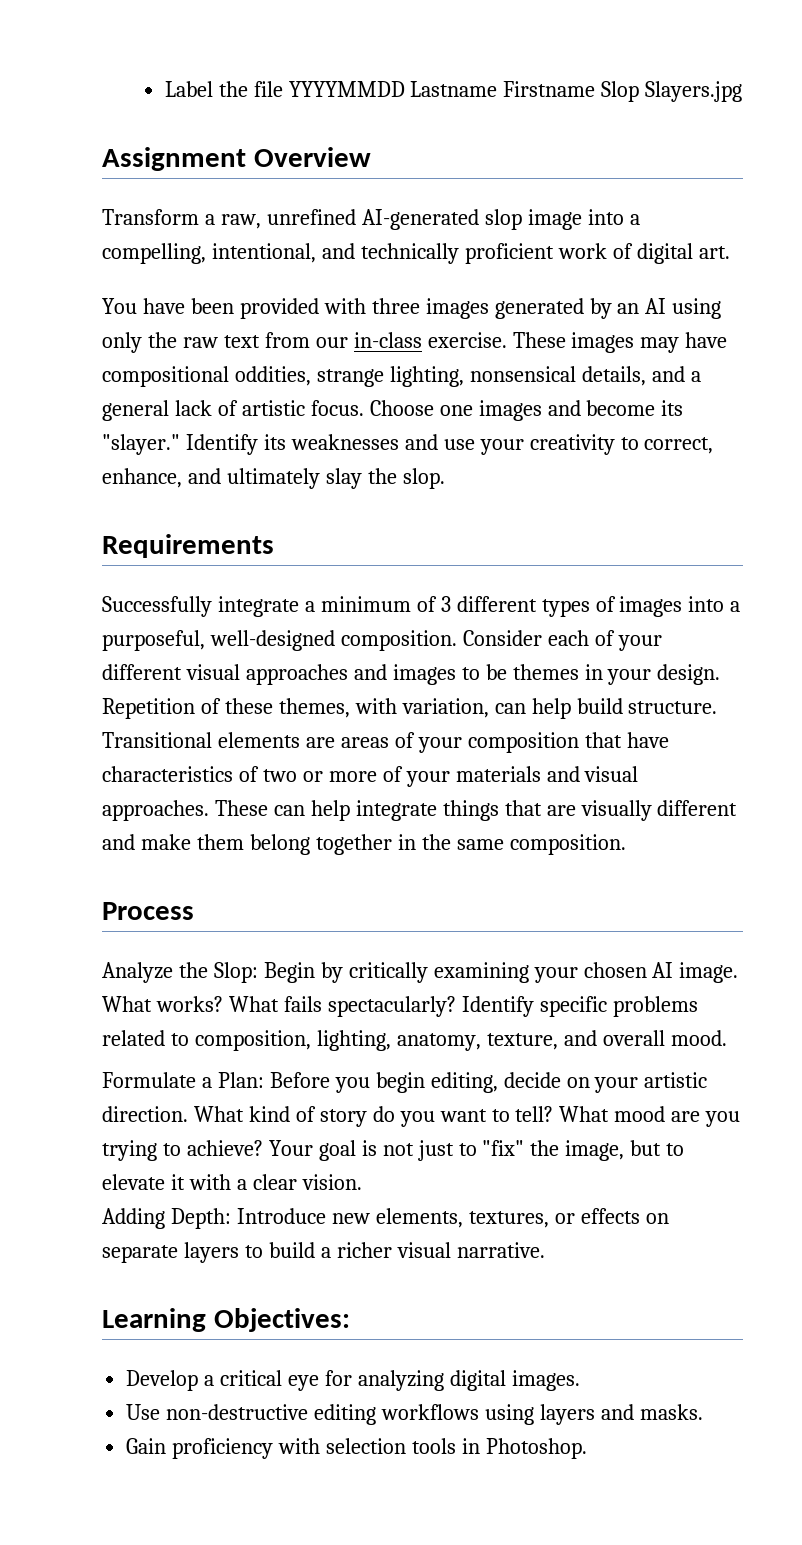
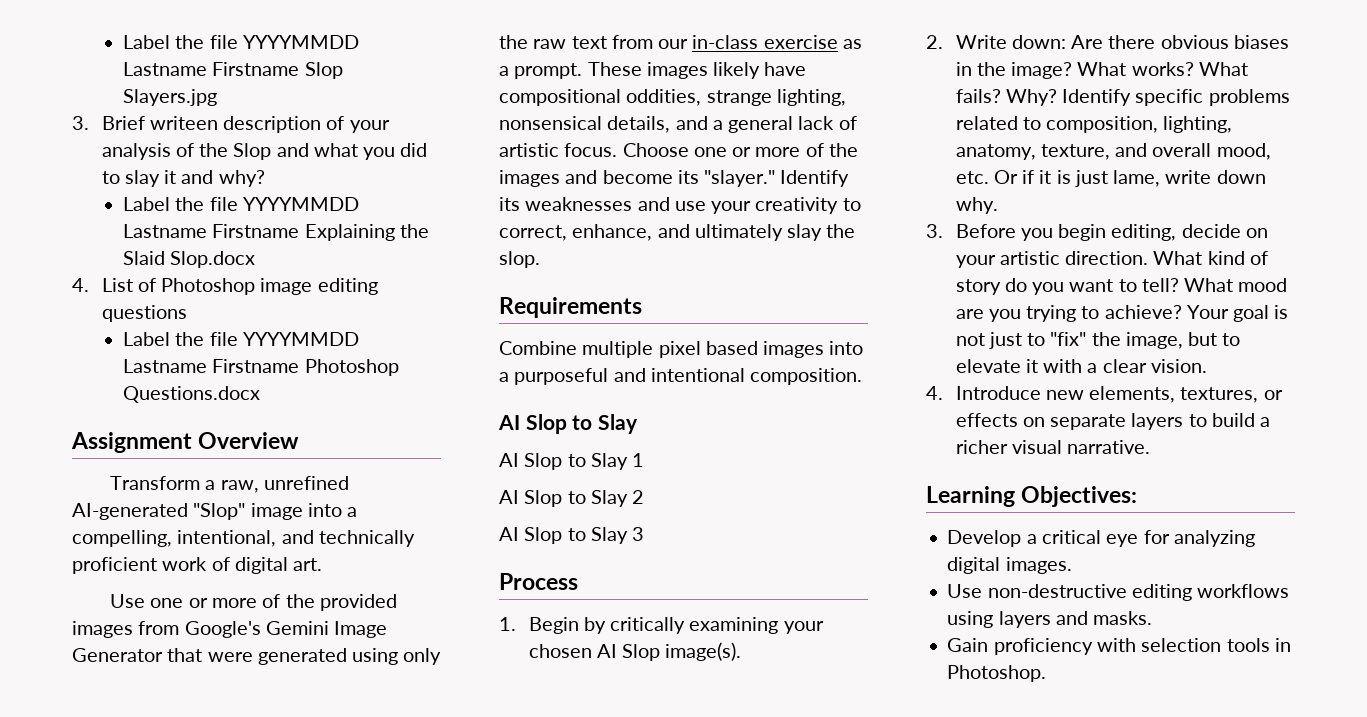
+ 3. Brief writeen description of your analysis of the Slop and what you did to slay it and why?
+ Label the file YYYYMMDD Lastname Firstname Explaining the Slaid Slop.docx
+ 4. List of Photoshop image editing questions
+ Label the file YYYYMMDD Lastname Firstname Photoshop Questions.docx
- Transform a raw, unrefined AI-generated slop image into a compelling, intentional, and technically proficient work of digital art.
+ Transform a raw, unrefined AI-generated "Slop" image into a compelling, intentional, and technically proficient work of digital art.
- You have been provided with three images generated by an AI using only the raw text from our in-class exercise.
+ Use one or more of the provided images from Google's Gemini Image Generator that were generated using only the raw text from our in-class exercise as a prompt.
- These images may have compositional oddities, strange lighting, nonsensical details, and a general lack of artistic focus.
+ These images likely have compositional oddities, strange lighting, nonsensical details, and a general lack of artistic focus.
- Choose one images and become its "slayer."
+ Choose one or more of the images and become its "slayer."
- Successfully integrate a minimum of 3 different types of images into a purposeful, well-designed composition. Consider each of your different visual approaches and images to be themes in your design. Repetition of these themes, with variation, can help build structure. Transitional elements are areas of your composition that have characteristics of two or more of your materials and visual approaches. These can help integrate things that are visually different and make them belong together in the same composition.
+ Combine multiple pixel based images into a purposeful and intentional composition.
+ AI Slop to Slay
+ AI Slop to Slay 1
+ AI Slop to Slay 2
+ AI Slop to Slay 3
  Process
- Analyze the Slop: Begin by critically examining your chosen AI image.
+ 1. Begin by critically examining your chosen AI Slop image(s).
+ 2. Write down: Are there obvious biases in the image?
- What fails spectacularly?
+ What fails? Why?
- Identify specific problems related to composition, lighting, anatomy, texture, and overall mood.
- Formulate a Plan: Before you begin editing, decide on your artistic direction.
+ Identify specific problems related to composition, lighting, anatomy, texture, and overall mood, etc. Or if it is just lame, write down why.
+ 3. Before you begin editing, decide on your artistic direction.
- Adding Depth: Introduce new elements, textures, or effects on separate layers to build a richer visual narrative.
+ 4. Introduce new elements, textures, or effects on separate layers to build a richer visual narrative.

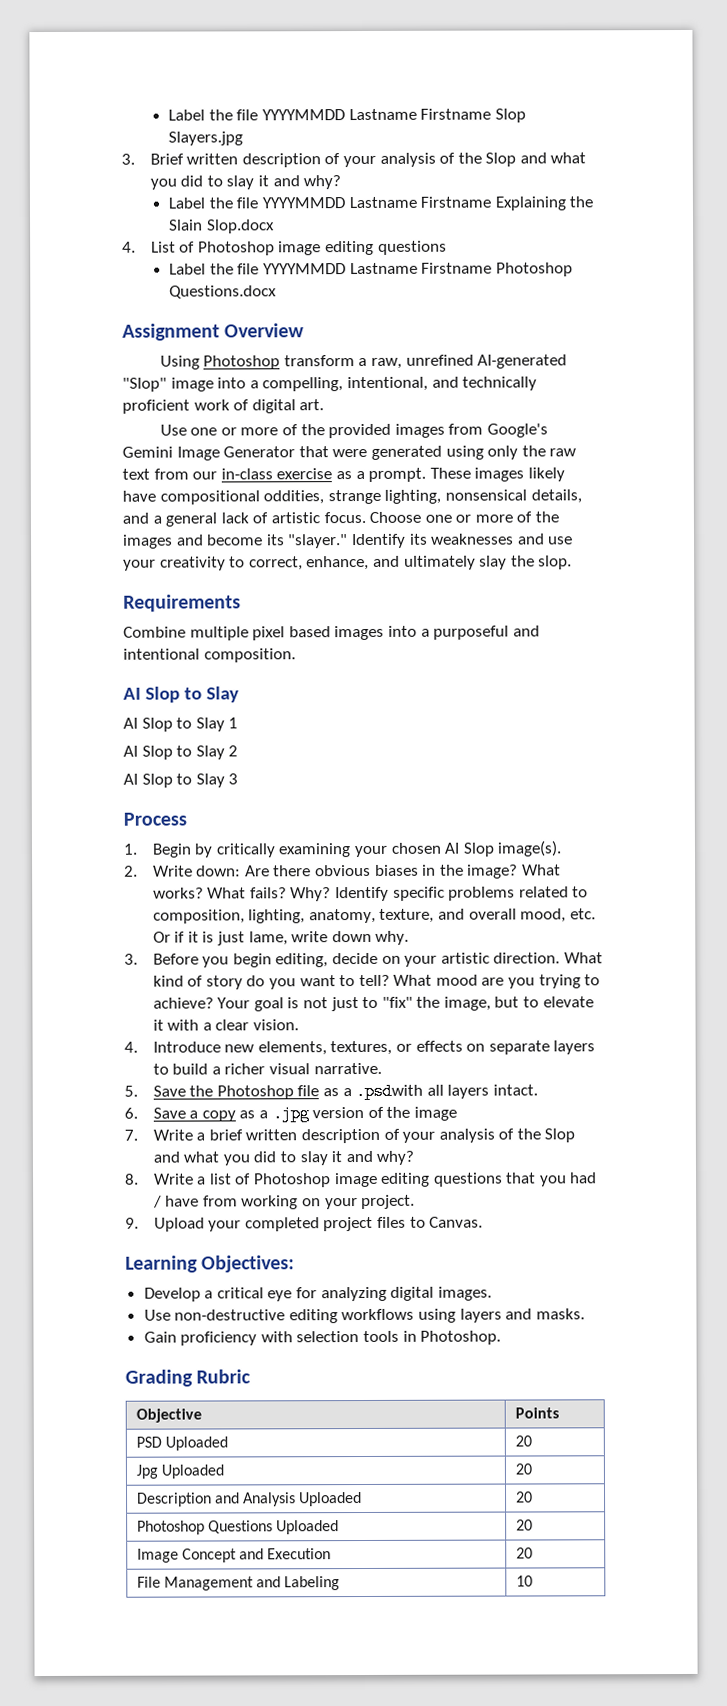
- 3. Brief writeen description of your analysis of the Slop and what you did to slay it and why?
+ 3. Brief written description of your analysis of the Slop and what you did to slay it and why?
- Label the file YYYYMMDD Lastname Firstname Explaining the Slaid Slop.docx
+ Label the file YYYYMMDD Lastname Firstname Explaining the Slain Slop.docx
- Transform a raw, unrefined AI-generated "Slop" image into a compelling, intentional, and technically proficient work of digital art.
+ Using Photoshop transform a raw, unrefined AI-generated "Slop" image into a compelling, intentional, and technically proficient work of digital art.
+ 5. Save the Photoshop file as a .psdwith all layers intact.
+ 6. Save a copy as a .jpg version of the image
+ 7. Write a brief written description of your analysis of the Slop and what you did to slay it and why?
+ 8. Write a list of Photoshop image editing questions that you had / have from working on your project.
+ 9. Upload your completed project files to Canvas.
+ Grading Rubric
+ Objective | Points
+ PSD Uploaded | 20
+ Jpg Uploaded | 20
+ Description and Analysis Uploaded | 20
+ Photoshop Questions Uploaded | 20
+ Image Concept and Execution | 20
+ File Management and Labeling | 10

